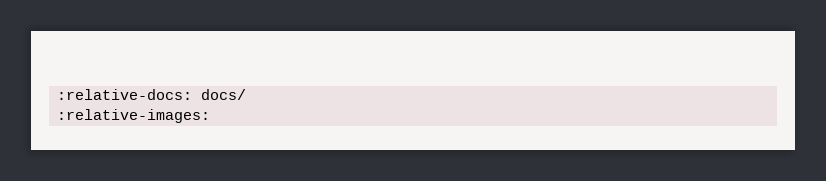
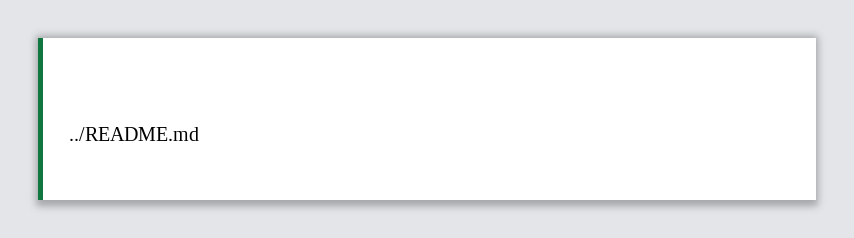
- :relative-docs: docs/
- :relative-images:
+ ../README.md

